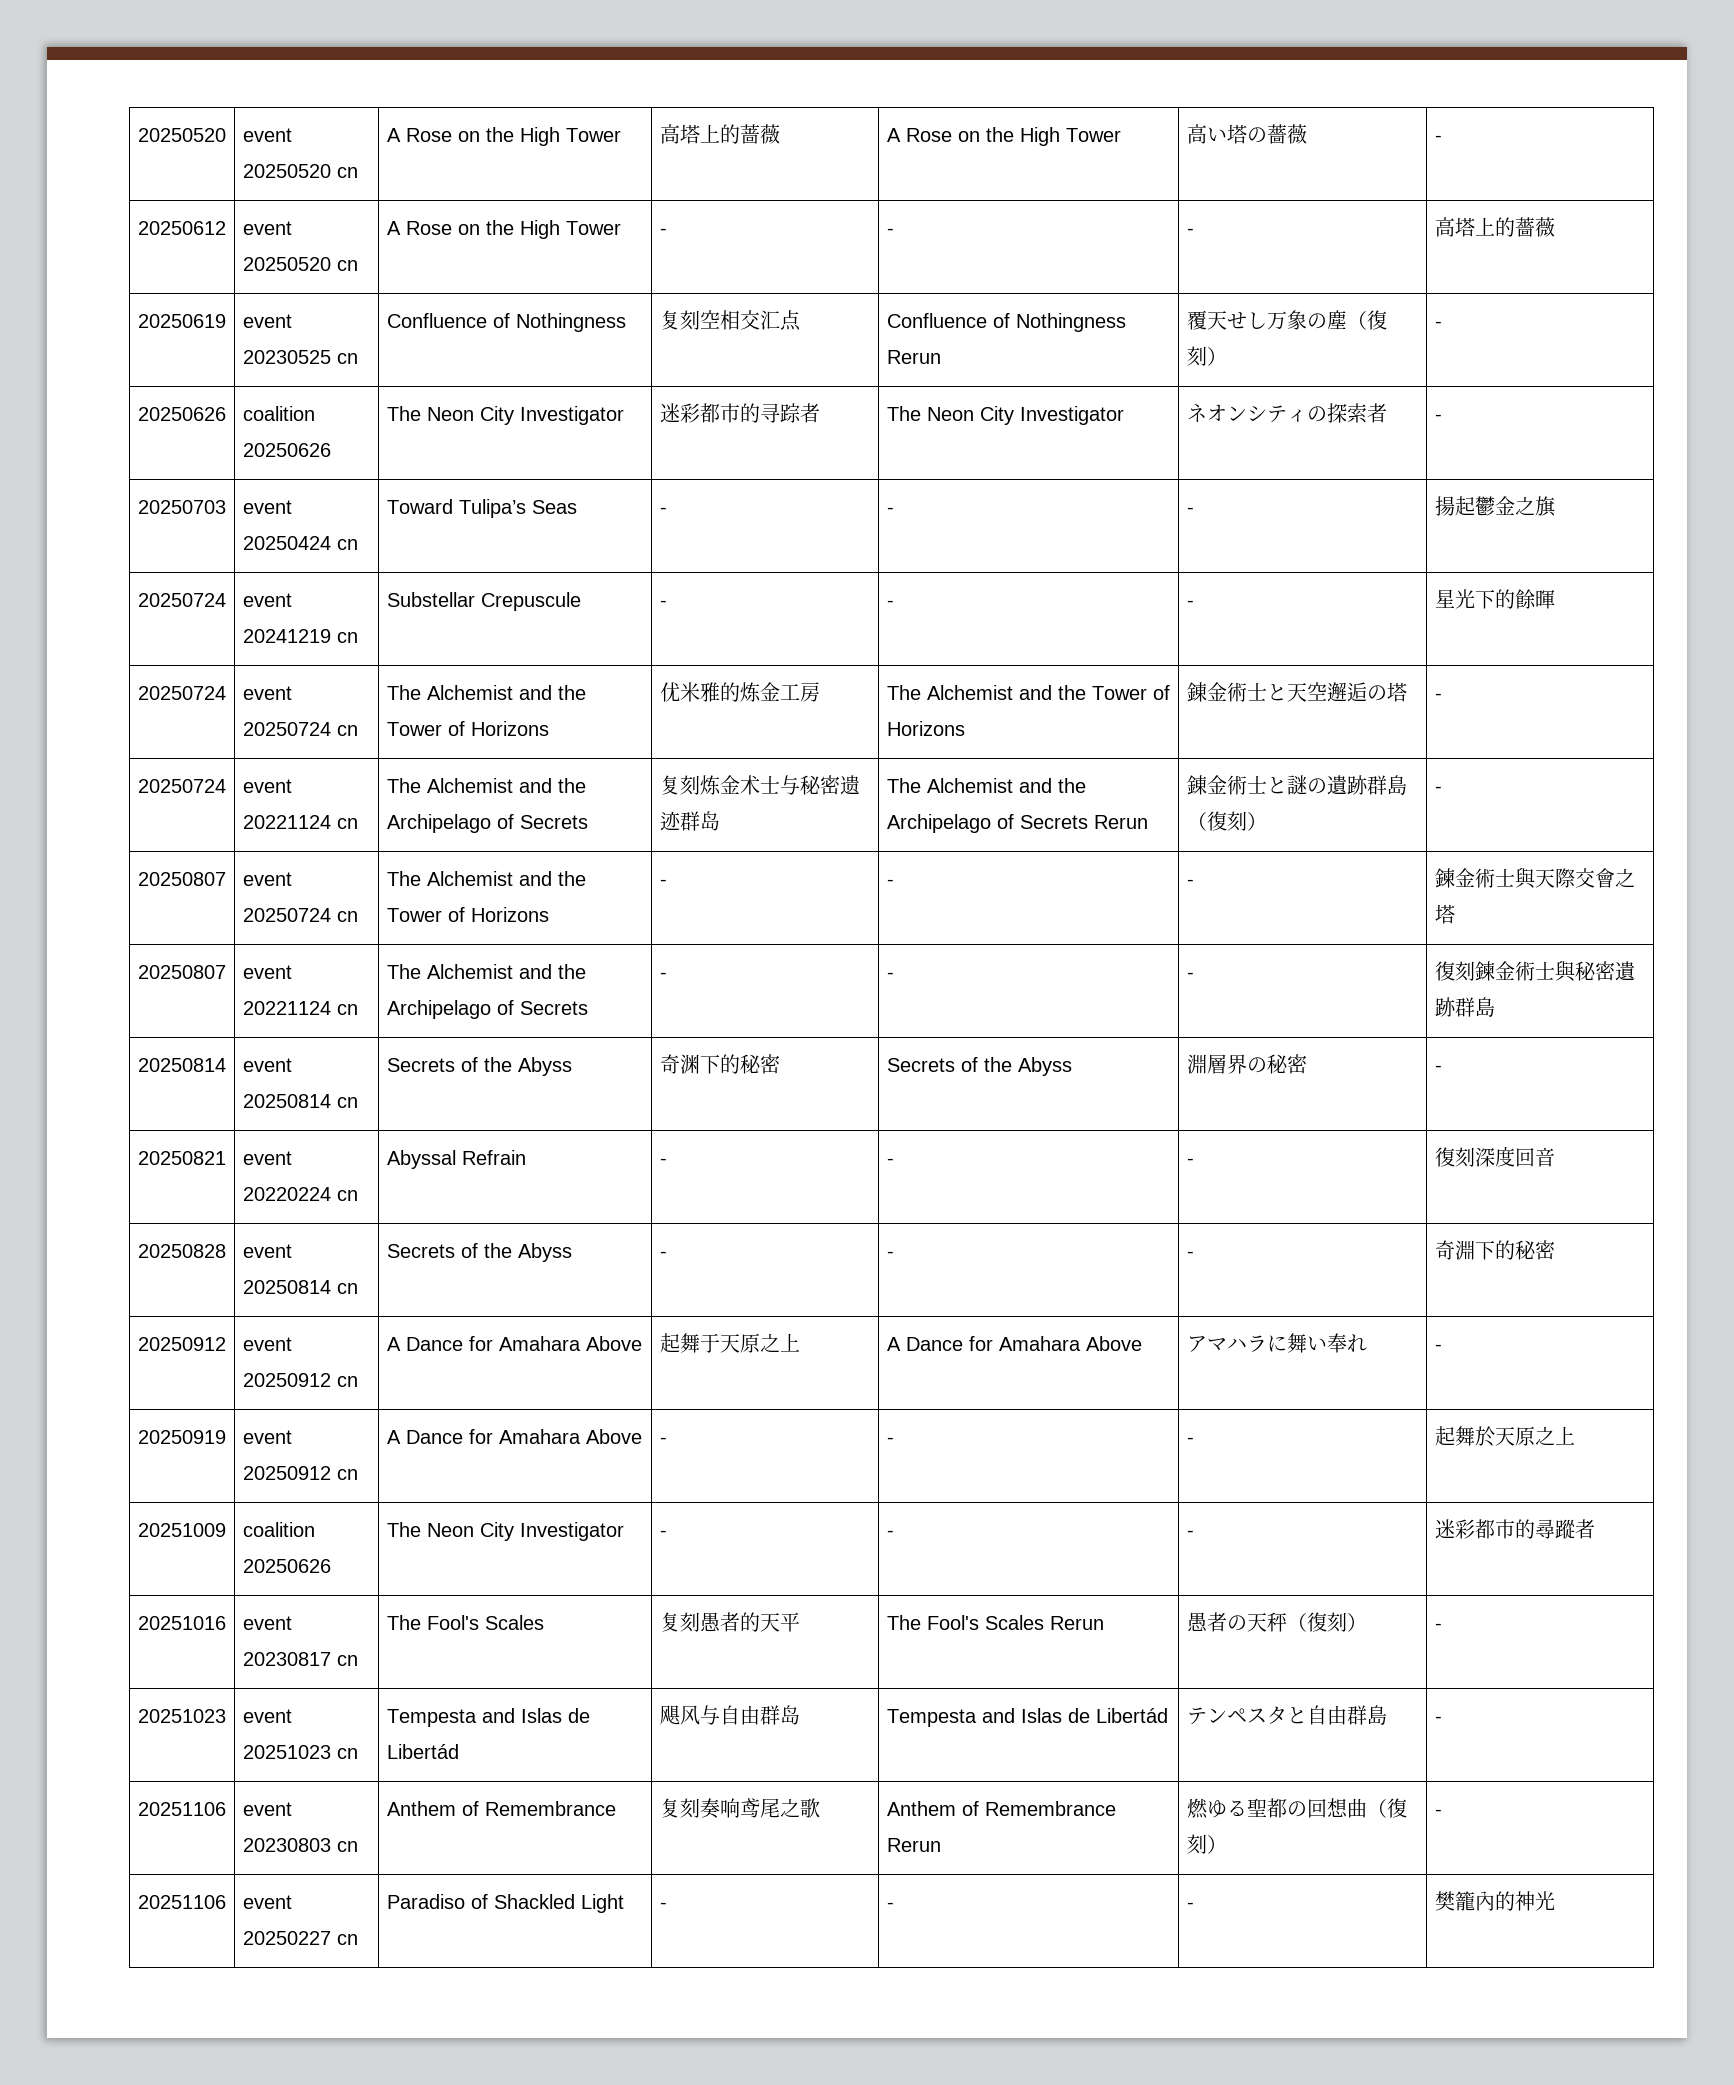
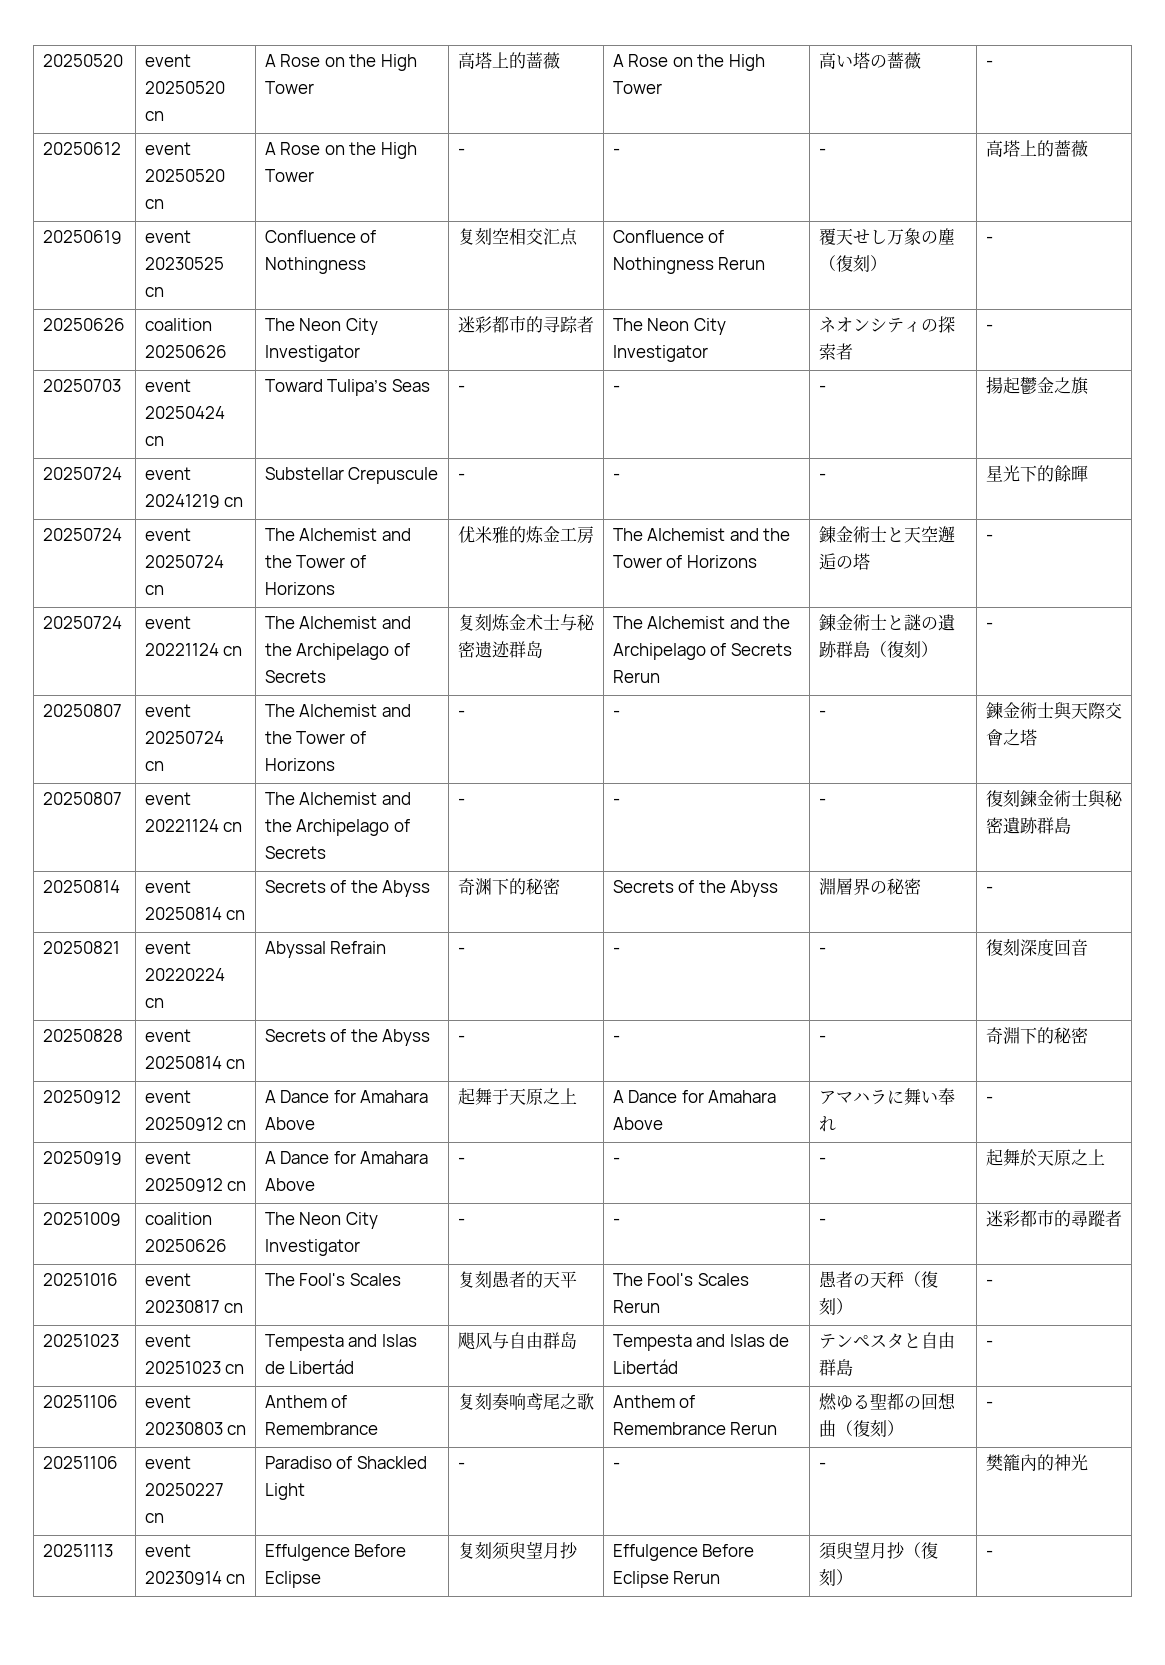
+ 20251113 | event 20230914 cn | Effulgence Before Eclipse | 复刻须臾望月抄 | Effulgence Before Eclipse Rerun | 須臾望月抄（復刻） | -

